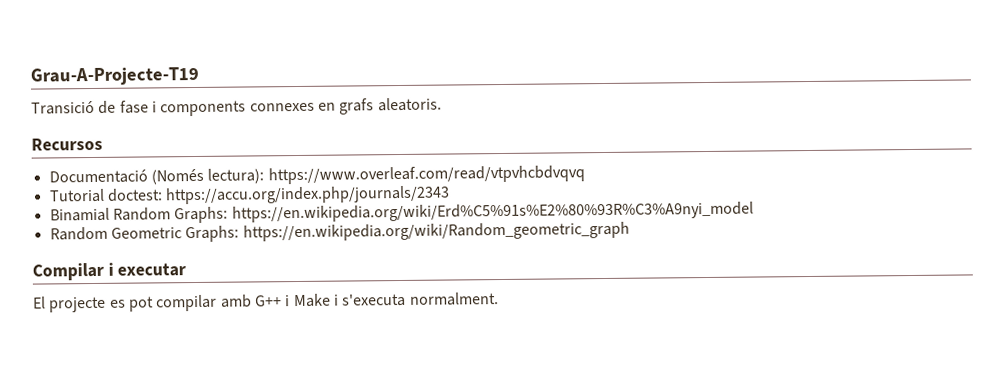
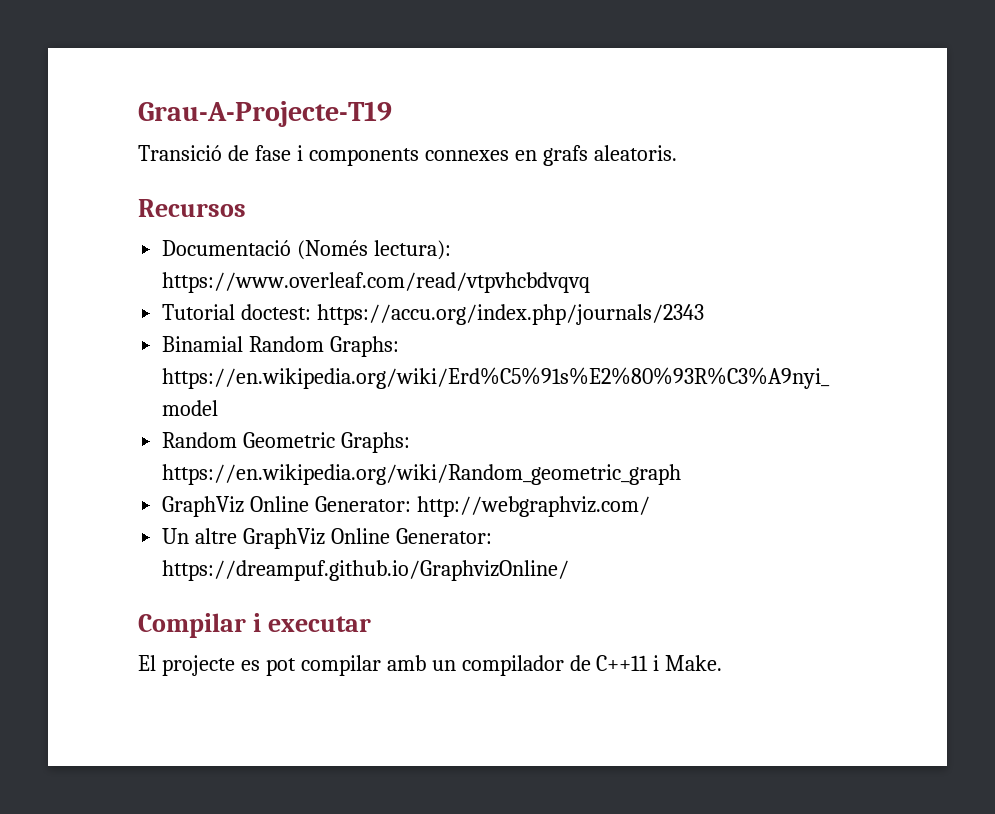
+ GraphViz Online Generator: http://webgraphviz.com/
+ Un altre GraphViz Online Generator: https://dreampuf.github.io/GraphvizOnline/
- El projecte es pot compilar amb G++ i Make i s'executa normalment.
+ El projecte es pot compilar amb un compilador de C++11 i Make.

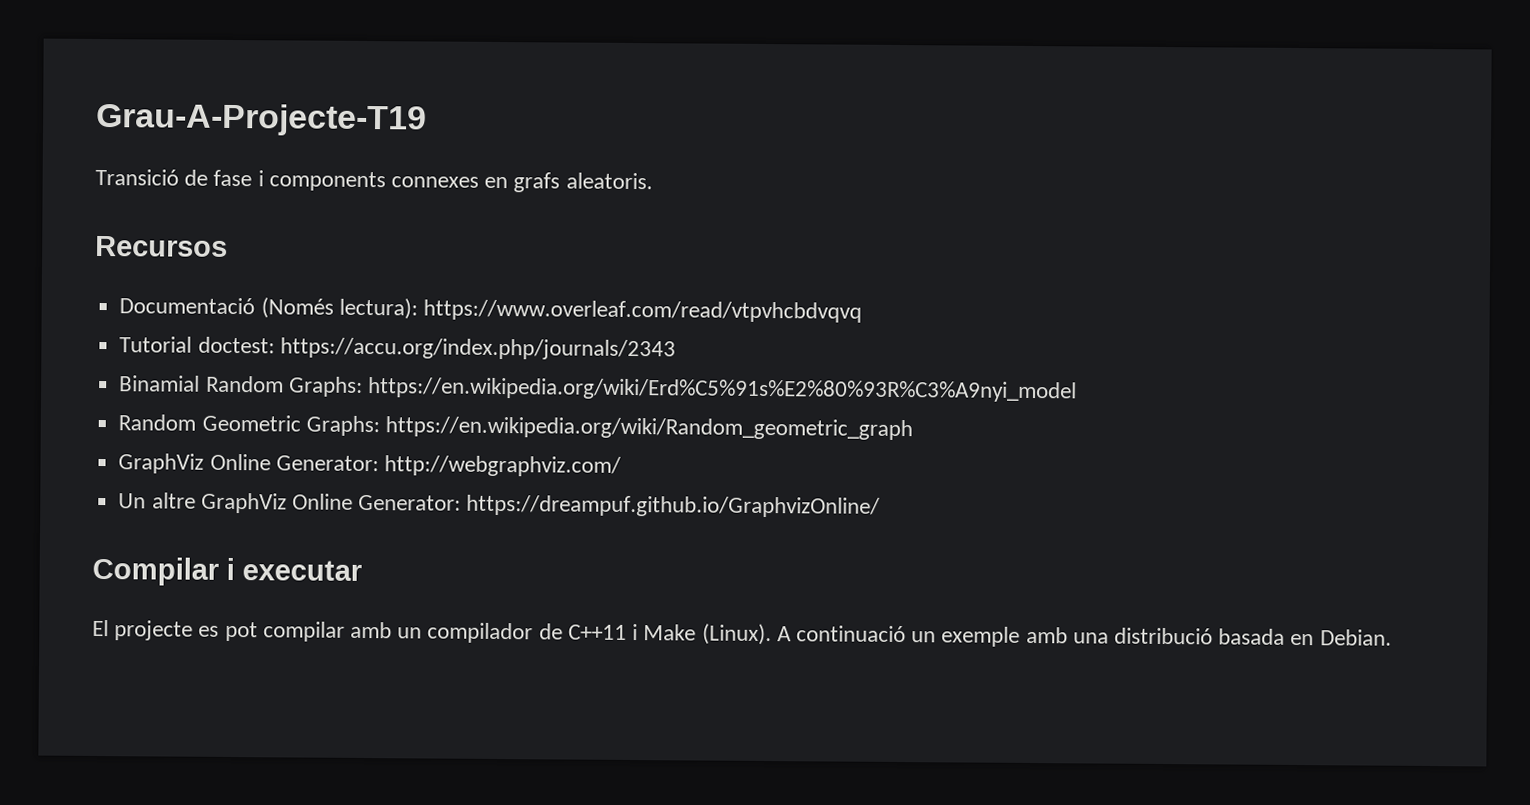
- El projecte es pot compilar amb un compilador de C++11 i Make.
+ El projecte es pot compilar amb un compilador de C++11 i Make (Linux). A continuació un exemple amb una distribució basada en Debian.

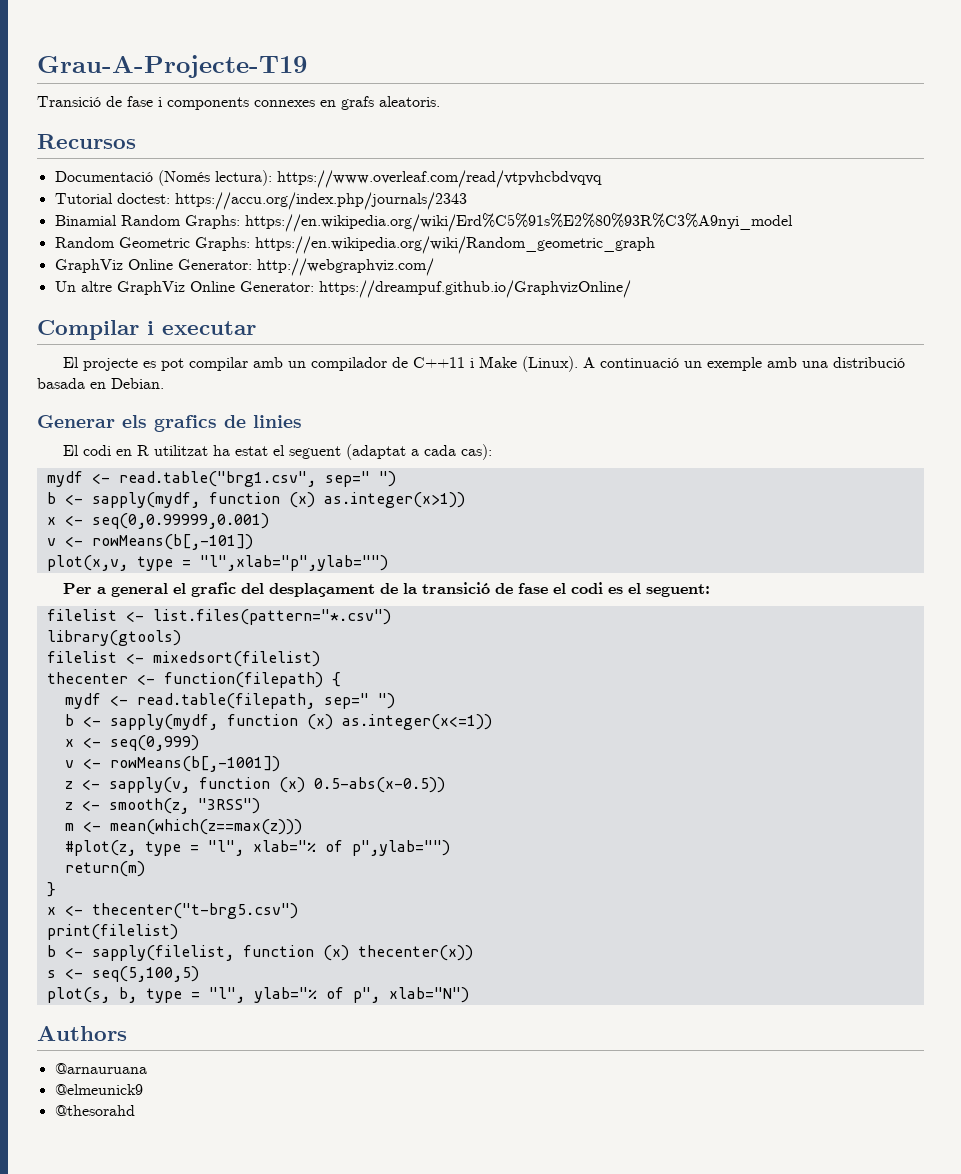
+ Generar els grafics de linies
+ El codi en R utilitzat ha estat el seguent (adaptat a cada cas):
+ mydf <- read.table("brg1.csv", sep=" ")
+ b <- sapply(mydf, function (x) as.integer(x>1))
+ x <- seq(0,0.99999,0.001)
+ v <- rowMeans(b[,-101])
+ plot(x,v, type = "l",xlab="p",ylab="")
+ Per a general el grafic del desplaçament de la transició de fase el codi es el seguent:
+ filelist <- list.files(pattern="*.csv")
+ library(gtools)
+ filelist <- mixedsort(filelist)
+ thecenter <- function(filepath) {
+ mydf <- read.table(filepath, sep=" ")
+ b <- sapply(mydf, function (x) as.integer(x<=1))
+ x <- seq(0,999)
+ v <- rowMeans(b[,-1001])
+ z <- sapply(v, function (x) 0.5-abs(x-0.5))
+ z <- smooth(z, "3RSS")
+ m <- mean(which(z==max(z)))
+ #plot(z, type = "l", xlab="% of p",ylab="")
+ return(m)
+ }
+ x <- thecenter("t-brg5.csv")
+ print(filelist)
+ b <- sapply(filelist, function (x) thecenter(x))
+ s <- seq(5,100,5)
+ plot(s, b, type = "l", ylab="% of p", xlab="N")
+ Authors
+ @arnauruana
+ @elmeunick9
+ @thesorahd

